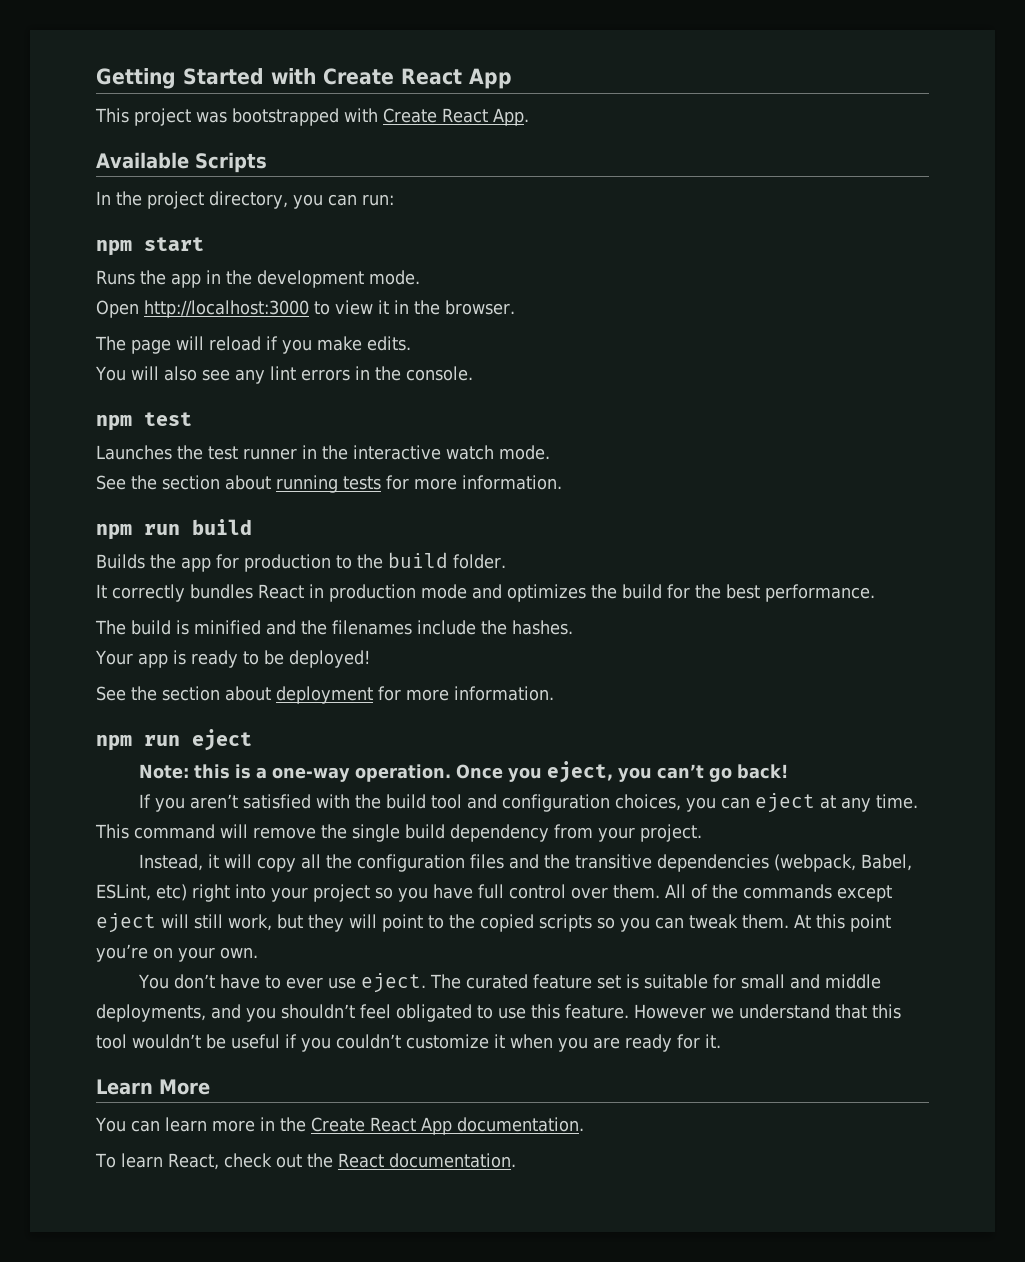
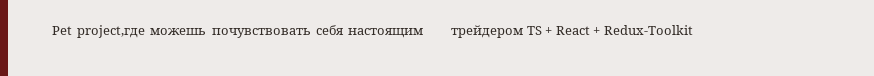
- Getting Started with Create React App
- This project was bootstrapped with Create React App.
- Available Scripts
- In the project directory, you can run:
- npm start
- Runs the app in the development mode.
- Open http://localhost:3000 to view it in the browser.
- The page will reload if you make edits.
- You will also see any lint errors in the console.
- npm test
- Launches the test runner in the interactive watch mode.
- See the section about running tests for more information.
- npm run build
- Builds the app for production to the build folder.
- It correctly bundles React in production mode and optimizes the build for the best performance.
- The build is minified and the filenames include the hashes.
- Your app is ready to be deployed!
- See the section about deployment for more information.
- npm run eject
- Note: this is a one-way operation. Once you eject, you can’t go back!
- If you aren’t satisfied with the build tool and configuration choices, you can eject at any time. This command will remove the single build dependency from your project.
- Instead, it will copy all the configuration files and the transitive dependencies (webpack, Babel, ESLint, etc) right into your project so you have full control over them. All of the commands except eject will still work, but they will point to the copied scripts so you can tweak them. At this point you’re on your own.
- You don’t have to ever use eject. The curated feature set is suitable for small and middle deployments, and you shouldn’t feel obligated to use this feature. However we understand that this tool wouldn’t be useful if you couldn’t customize it when you are ready for it.
- Learn More
- You can learn more in the Create React App documentation.
- To learn React, check out the React documentation.
+ Pet project,где можешь почувствовать себя настоящим трейдером TS + React + Redux-Toolkit

